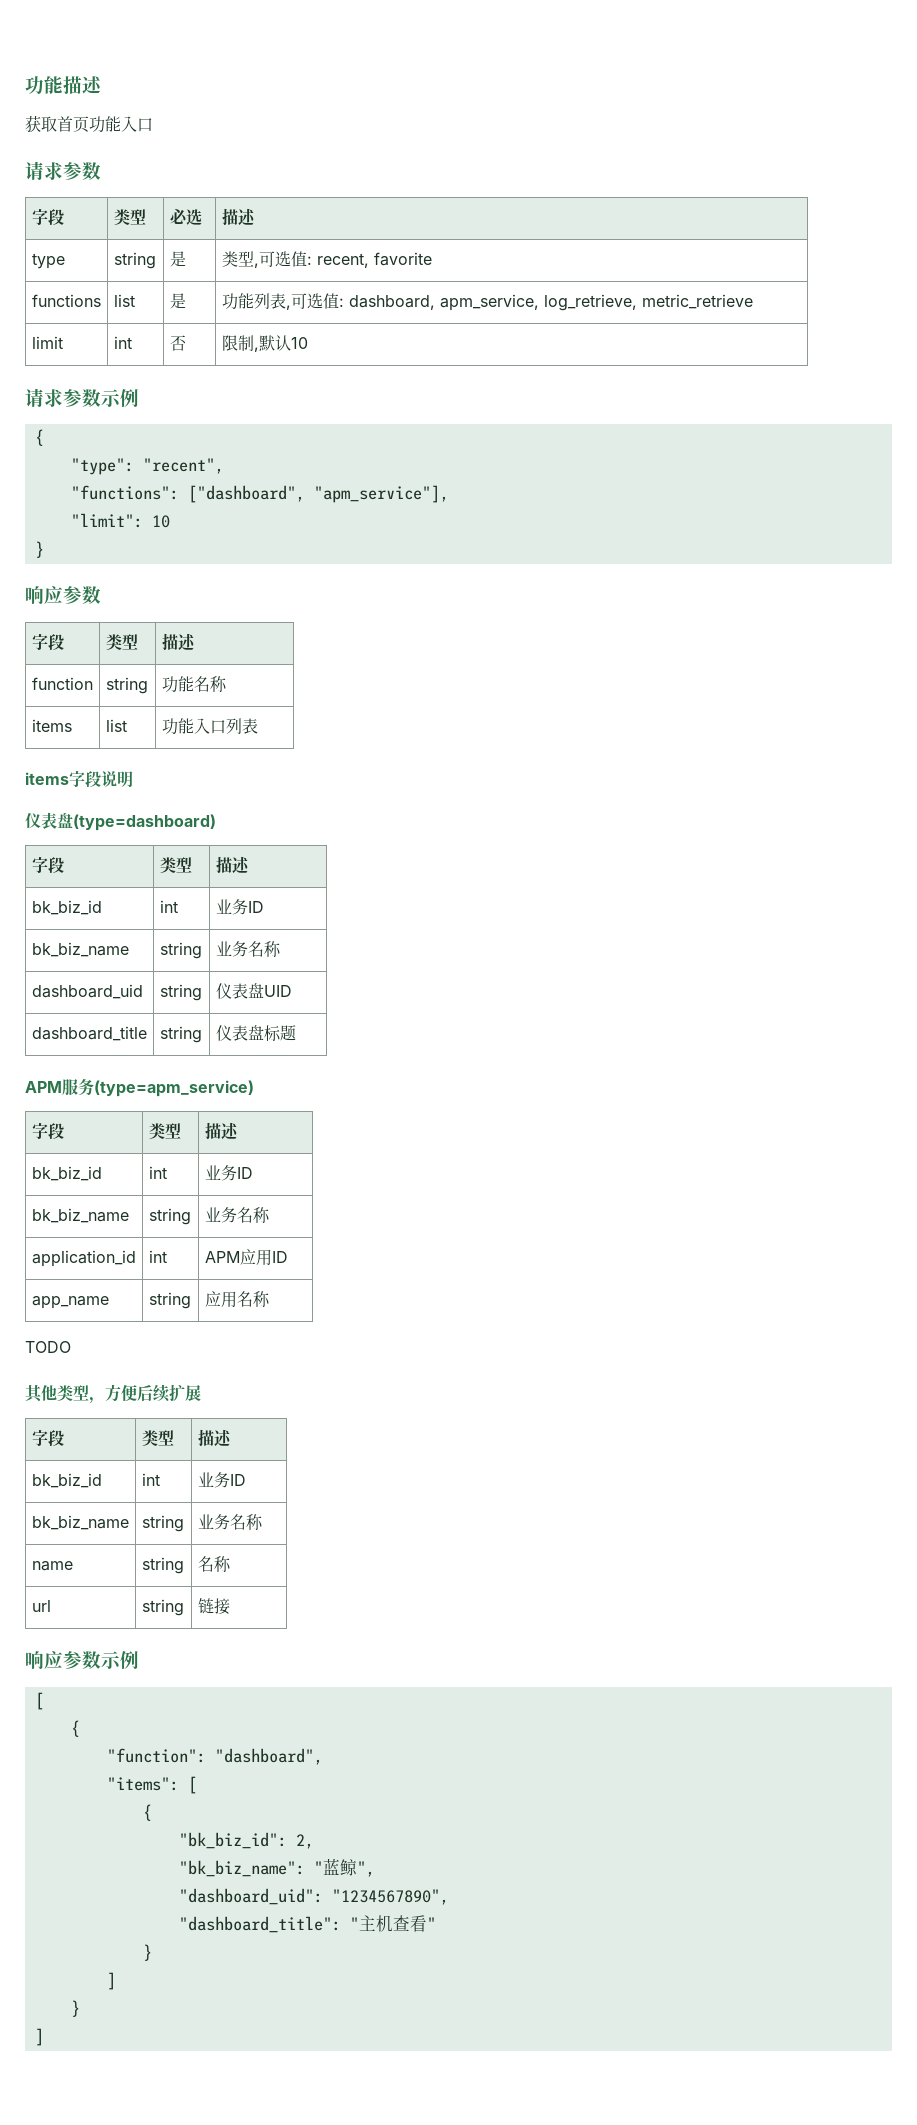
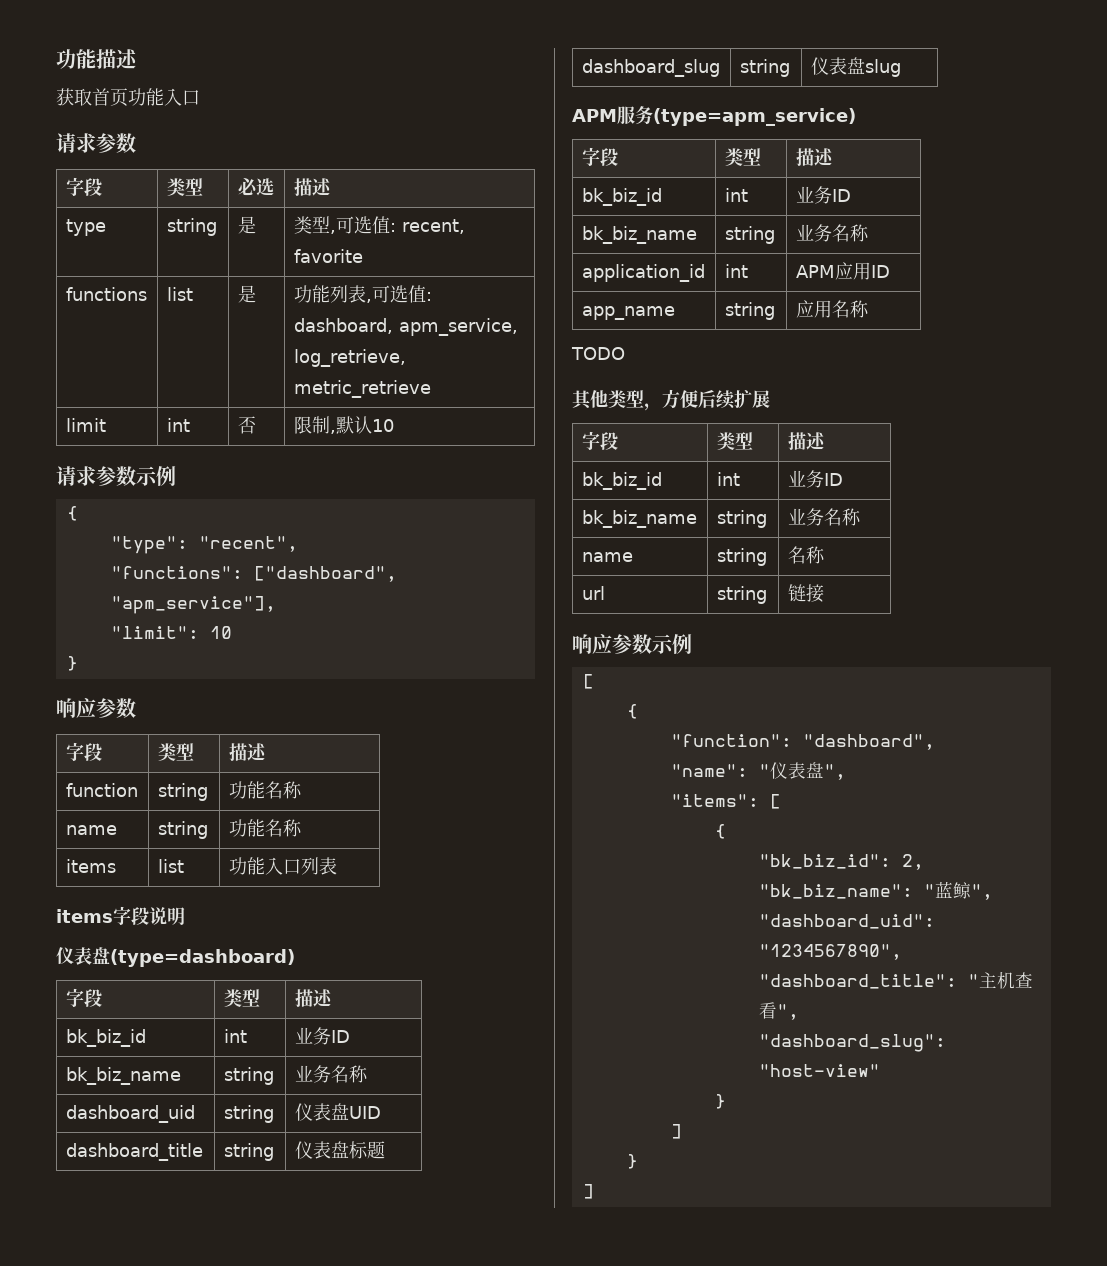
+ name | string | 功能名称
+ dashboard_slug | string | 仪表盘slug
+ "name": "仪表盘",
- "dashboard_title": "主机查看"
+ "dashboard_title": "主机查看",
+ "dashboard_slug": "host-view"

